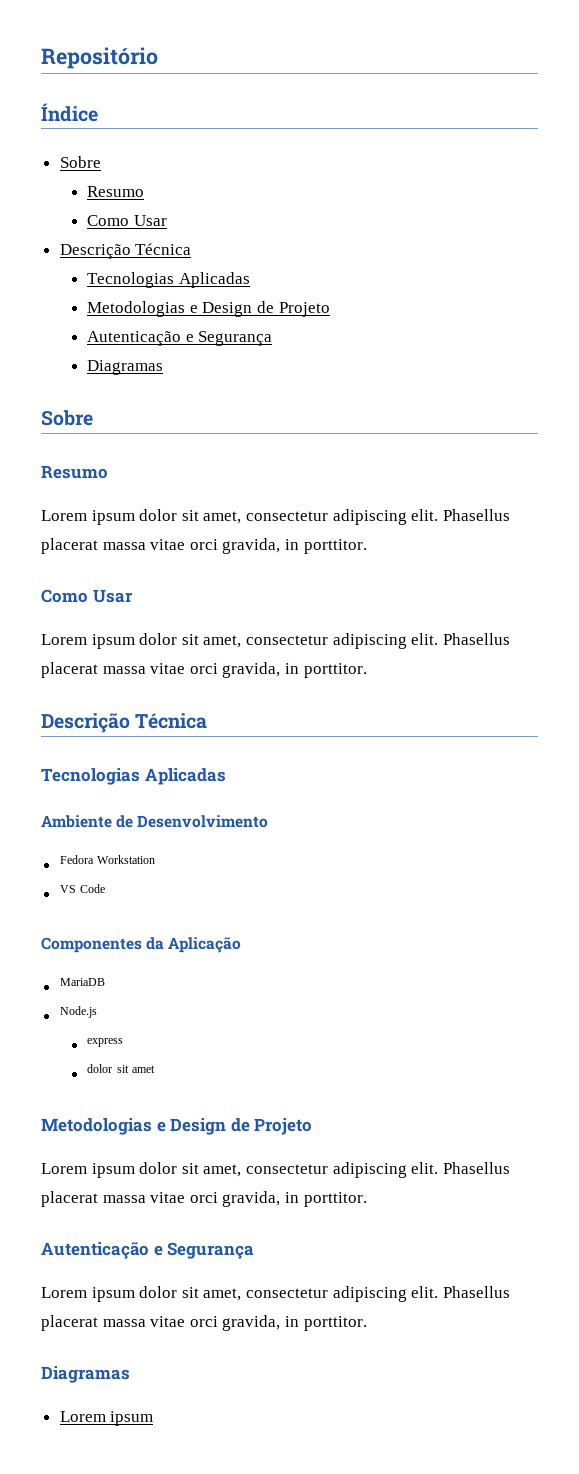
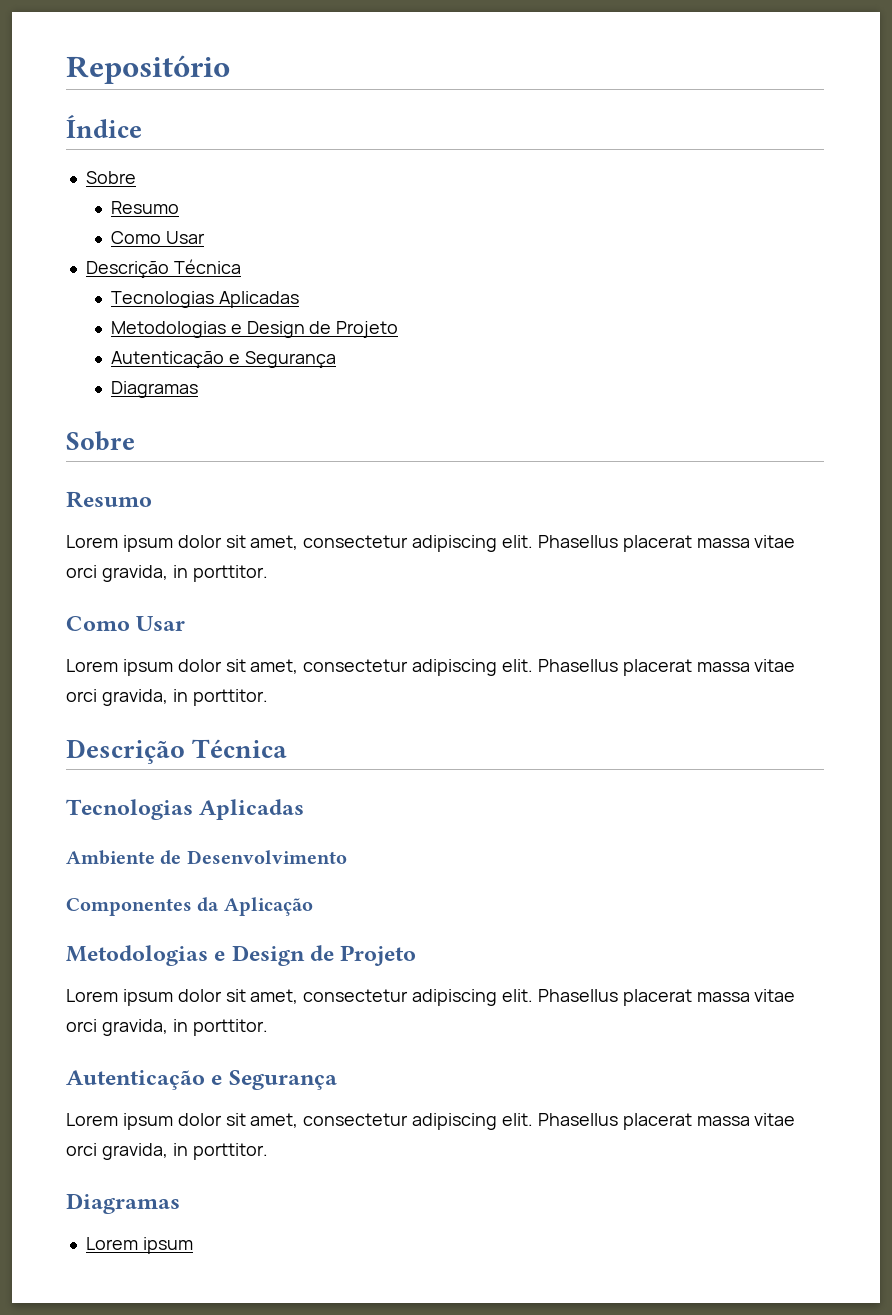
- Fedora Workstation
- VS Code
- MariaDB
- Node.js
- express
- dolor sit amet

